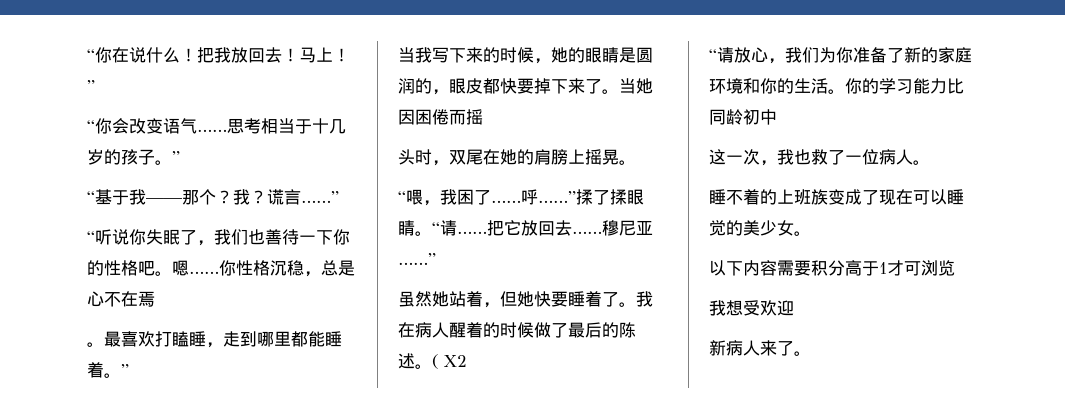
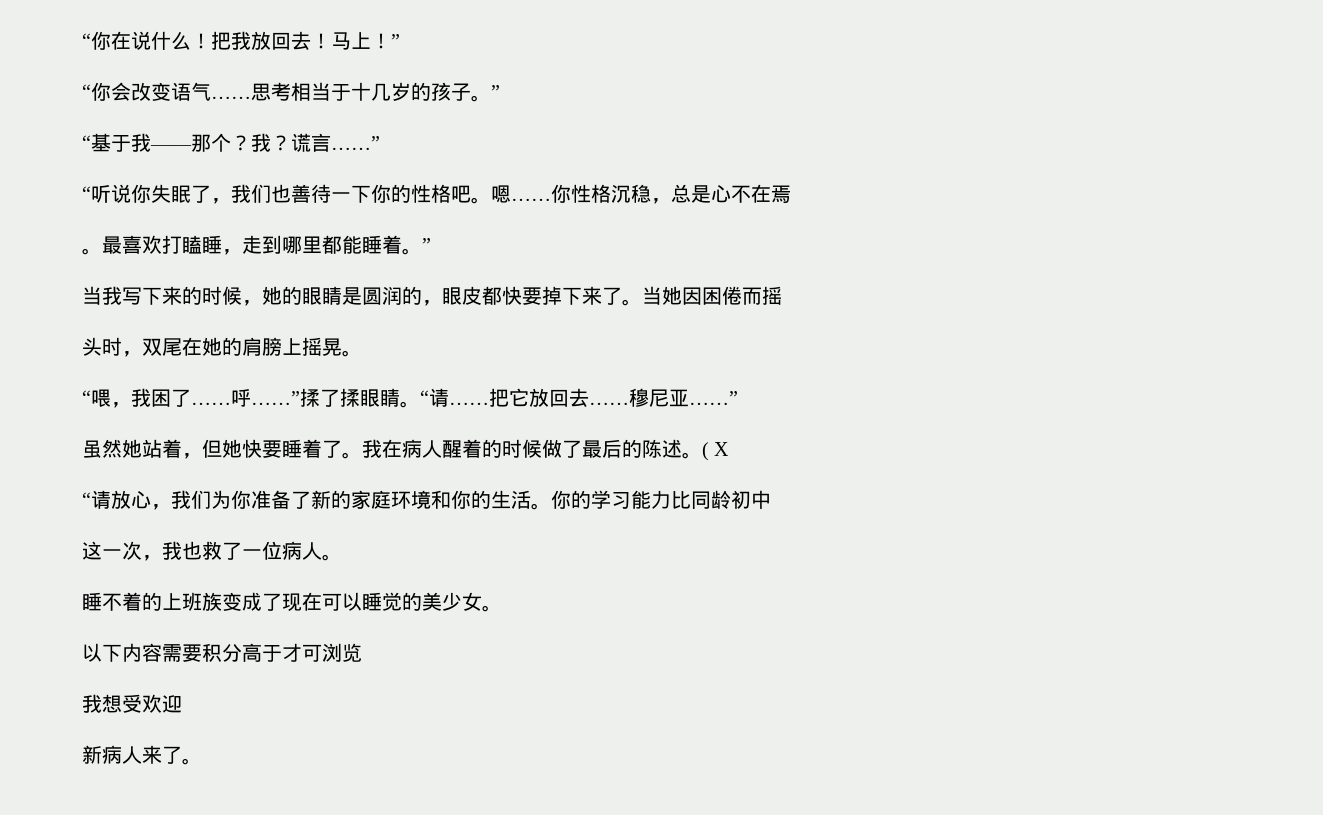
- ( X2
+ ( X
- 以下内容需要积分高于1才可浏览
+ 以下内容需要积分高于才可浏览

